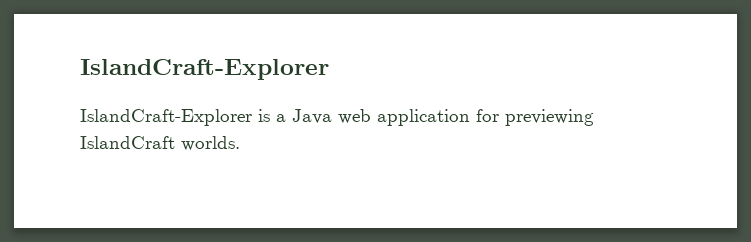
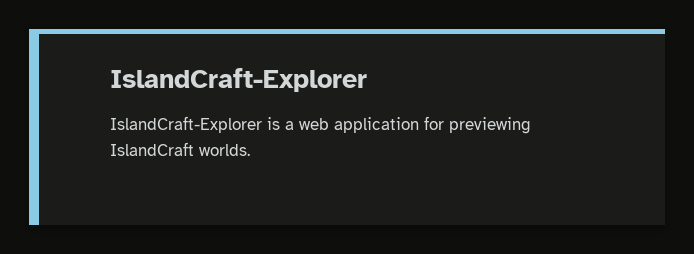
- IslandCraft-Explorer is a Java web application for previewing IslandCraft worlds.
+ IslandCraft-Explorer is a web application for previewing IslandCraft worlds.

